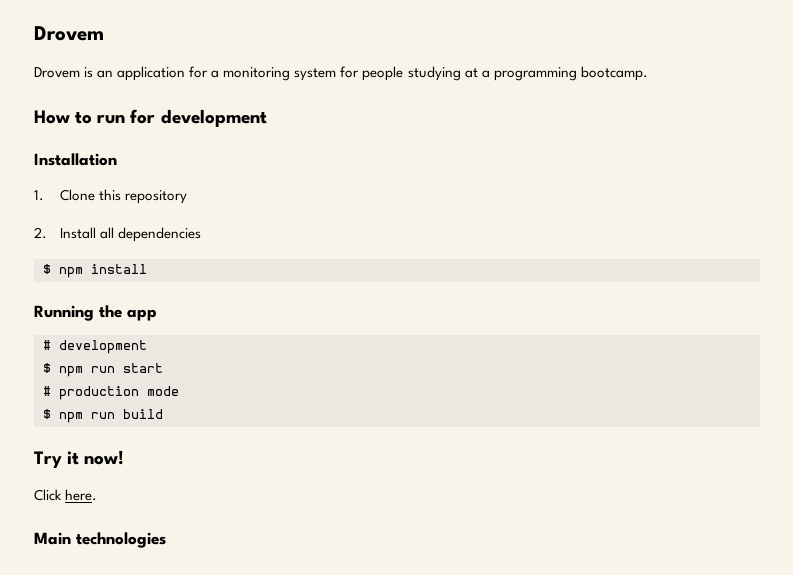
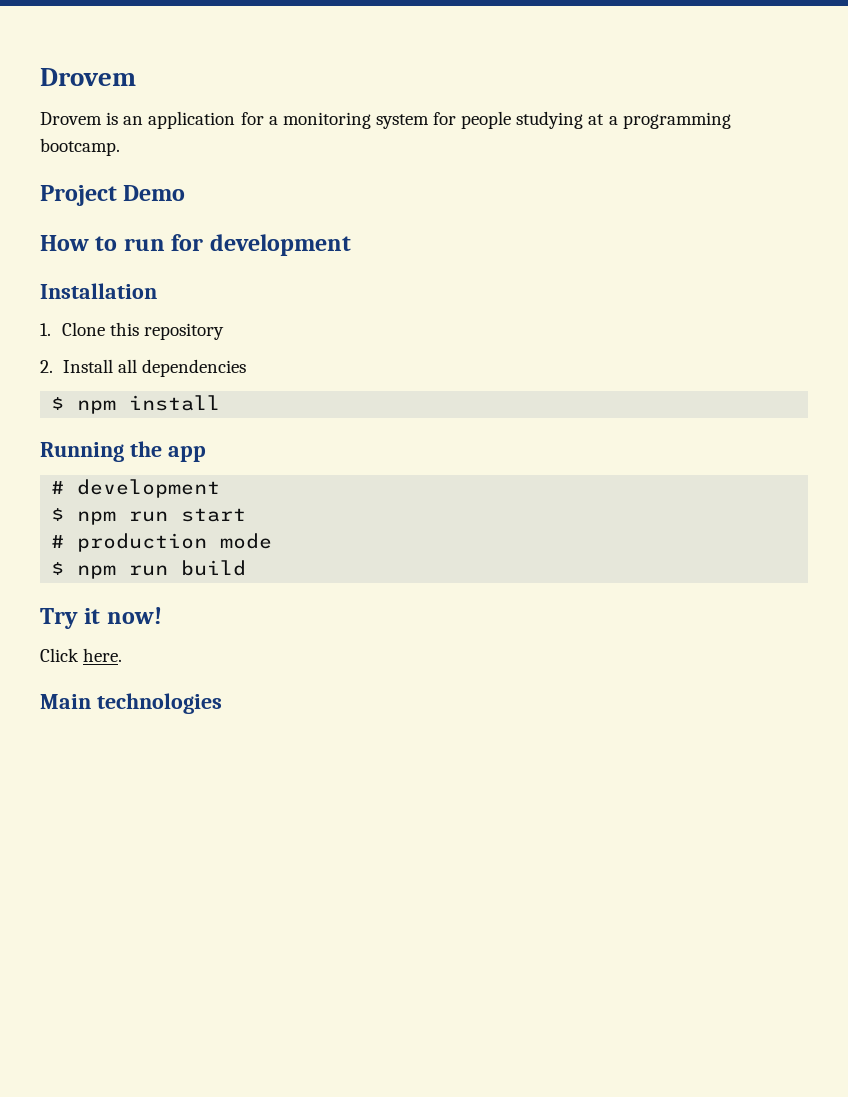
+ Project Demo

